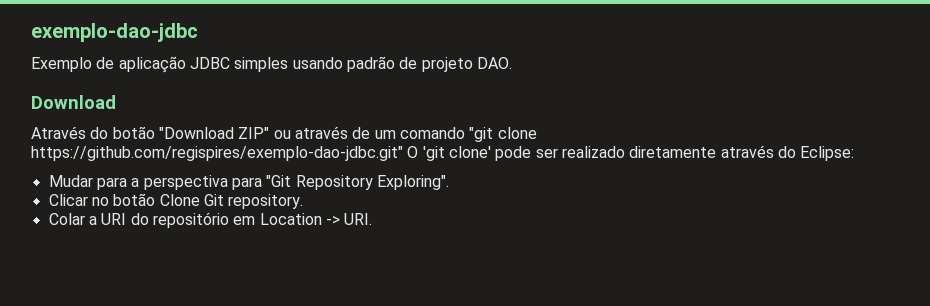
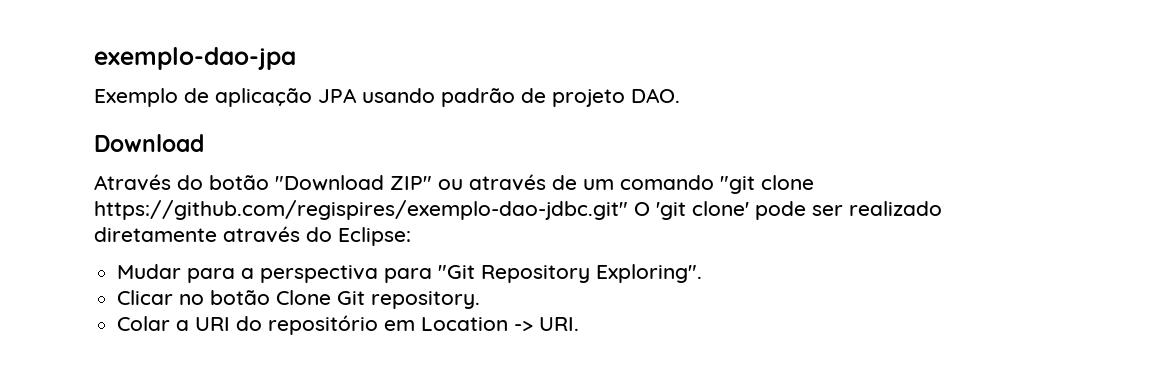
- exemplo-dao-jdbc
+ exemplo-dao-jpa
- Exemplo de aplicação JDBC simples usando padrão de projeto DAO.
+ Exemplo de aplicação JPA usando padrão de projeto DAO.

